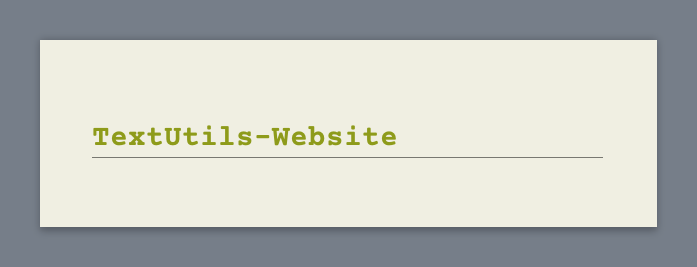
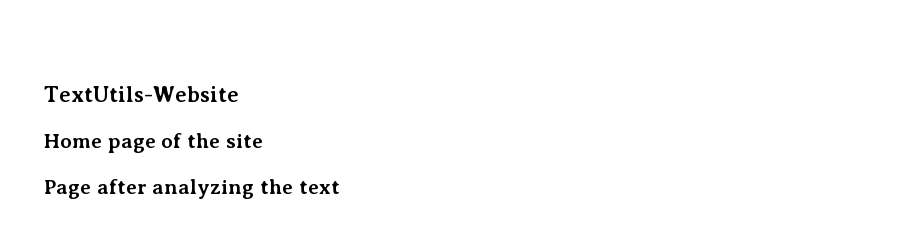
+ Home page of the site
+ Page after analyzing the text

